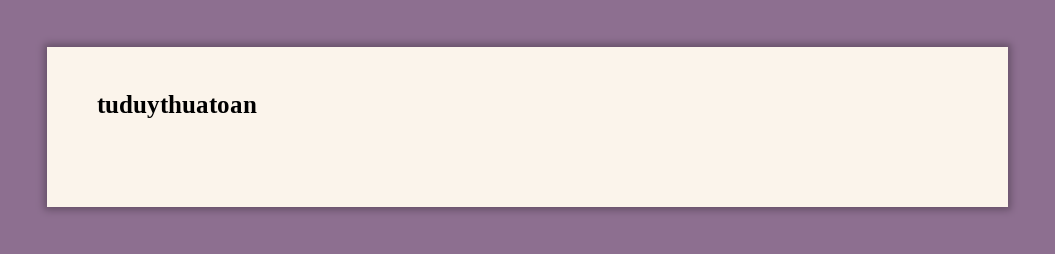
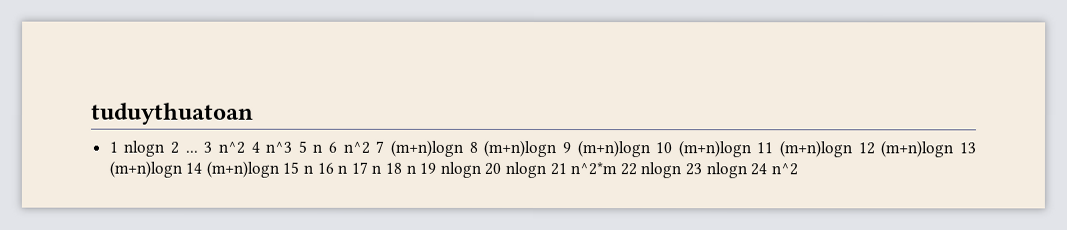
+ 1 nlogn 2 ... 3 n^2 4 n^3 5 n 6 n^2 7 (m+n)logn 8 (m+n)logn 9 (m+n)logn 10 (m+n)logn 11 (m+n)logn 12 (m+n)logn 13 (m+n)logn 14 (m+n)logn 15 n 16 n 17 n 18 n 19 nlogn 20 nlogn 21 n^2*m 22 nlogn 23 nlogn 24 n^2

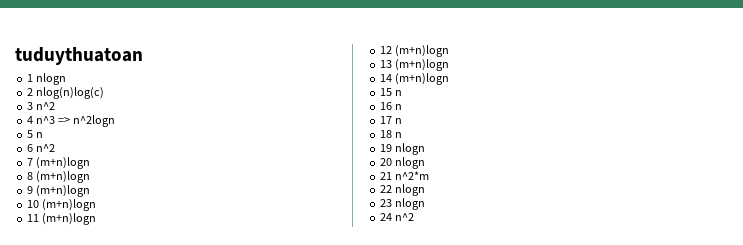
- 1 nlogn 2 ... 3 n^2 4 n^3 5 n 6 n^2 7 (m+n)logn 8 (m+n)logn 9 (m+n)logn 10 (m+n)logn 11 (m+n)logn 12 (m+n)logn 13 (m+n)logn 14 (m+n)logn 15 n 16 n 17 n 18 n 19 nlogn 20 nlogn 21 n^2*m 22 nlogn 23 nlogn 24 n^2
+ 1 nlogn
+ 2 nlog(n)log(c)
+ 3 n^2
+ 4 n^3 => n^2logn
+ 5 n
+ 6 n^2
+ 7 (m+n)logn
+ 8 (m+n)logn
+ 9 (m+n)logn
+ 10 (m+n)logn
+ 11 (m+n)logn
+ 12 (m+n)logn
+ 13 (m+n)logn
+ 14 (m+n)logn
+ 15 n
+ 16 n
+ 17 n
+ 18 n
+ 19 nlogn
+ 20 nlogn
+ 21 n^2*m
+ 22 nlogn
+ 23 nlogn
+ 24 n^2

